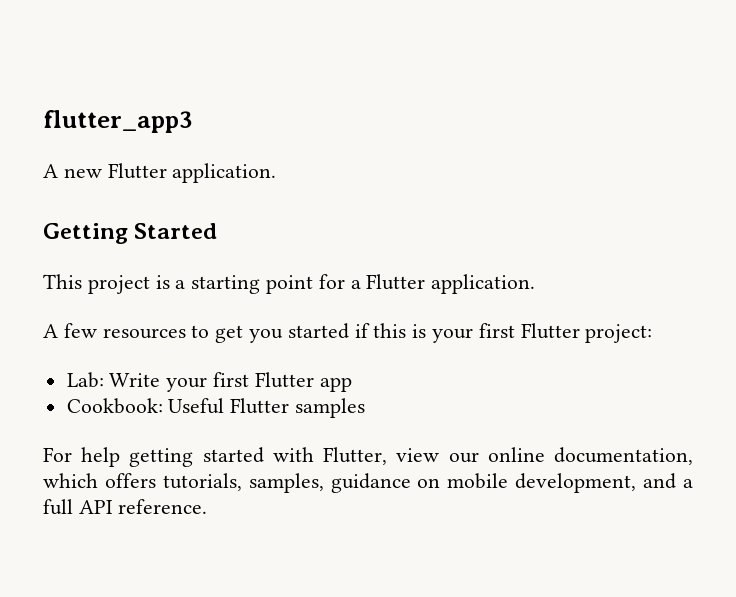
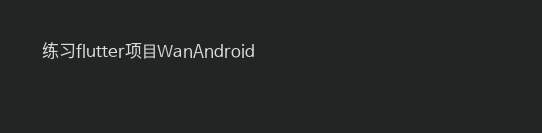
- flutter_app3
- A new Flutter application.
- Getting Started
- This project is a starting point for a Flutter application.
- A few resources to get you started if this is your first Flutter project:
- Lab: Write your first Flutter app
- Cookbook: Useful Flutter samples
- For help getting started with Flutter, view our online documentation, which offers tutorials, samples, guidance on mobile development, and a full API reference.
+ 练习flutter项目WanAndroid

